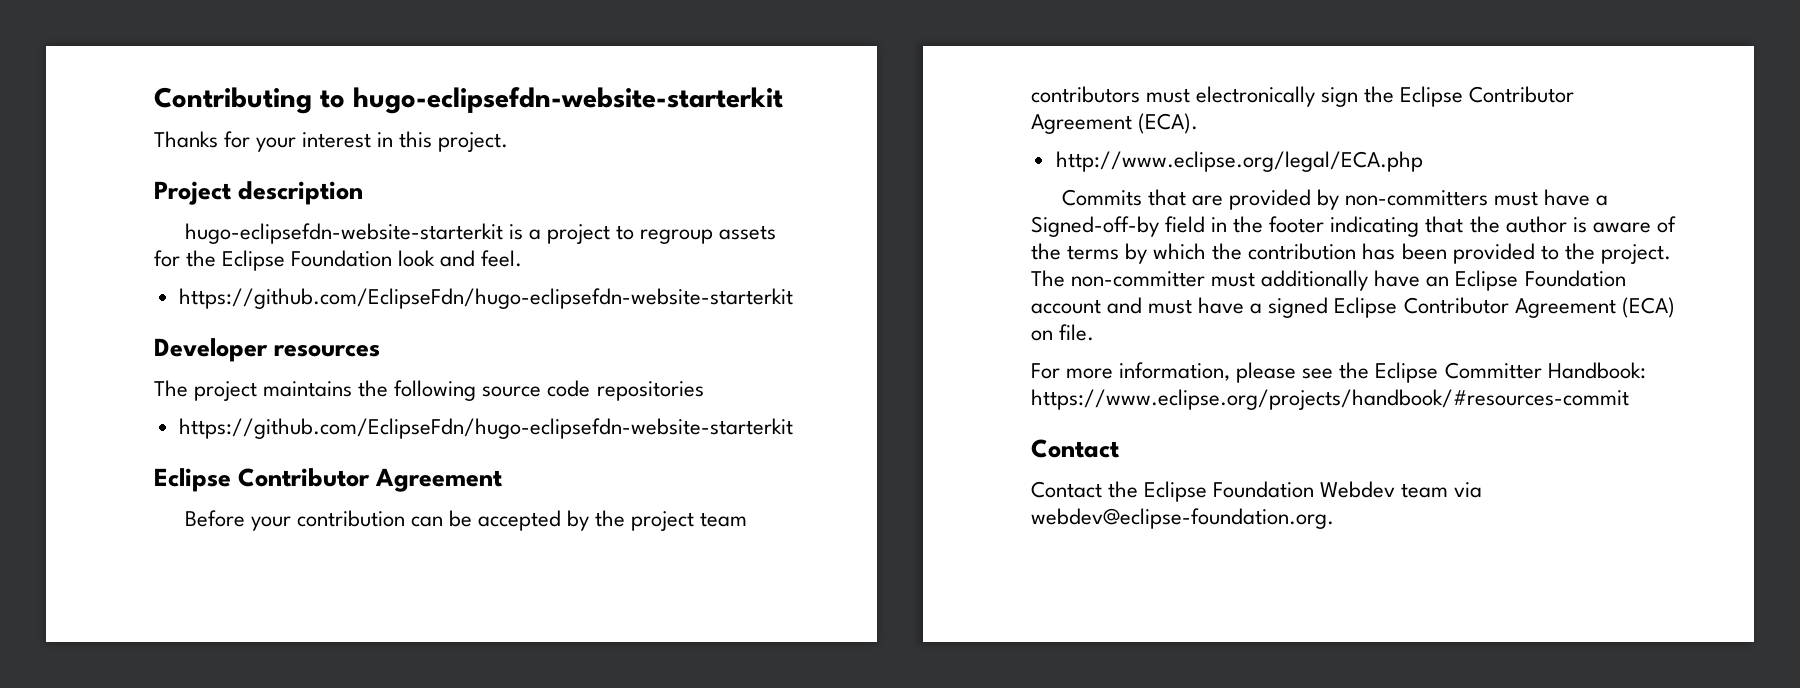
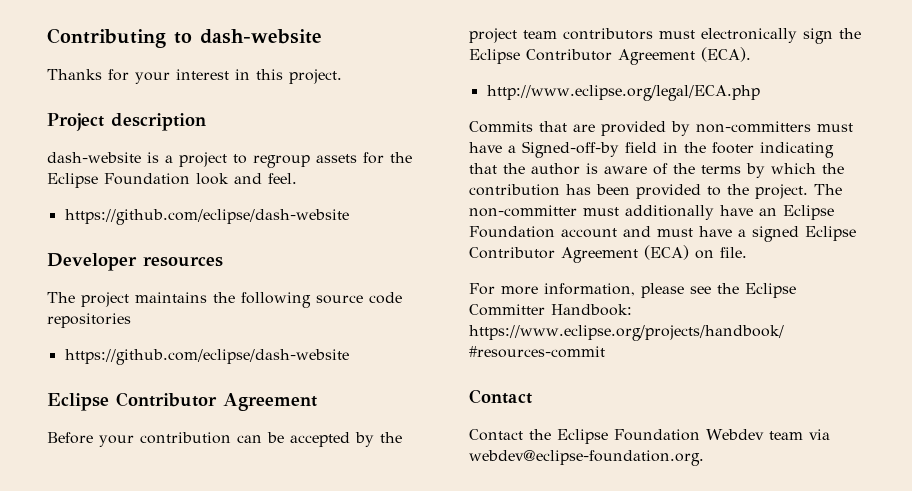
- Contributing to hugo-eclipsefdn-website-starterkit
+ Contributing to dash-website
- hugo-eclipsefdn-website-starterkit is a project to regroup assets for the Eclipse Foundation look and feel.
- https://github.com/EclipseFdn/hugo-eclipsefdn-website-starterkit
+ dash-website is a project to regroup assets for the Eclipse Foundation look and feel.
+ https://github.com/eclipse/dash-website
  The project maintains the following source code repositories
- https://github.com/EclipseFdn/hugo-eclipsefdn-website-starterkit
+ https://github.com/eclipse/dash-website

